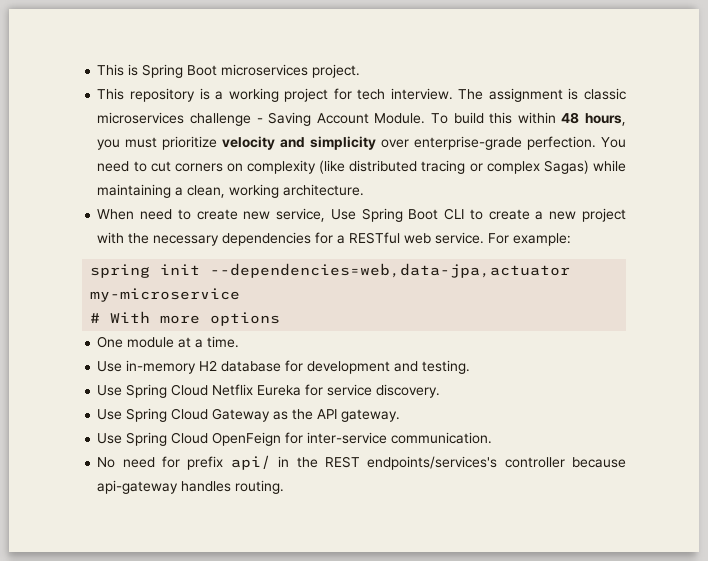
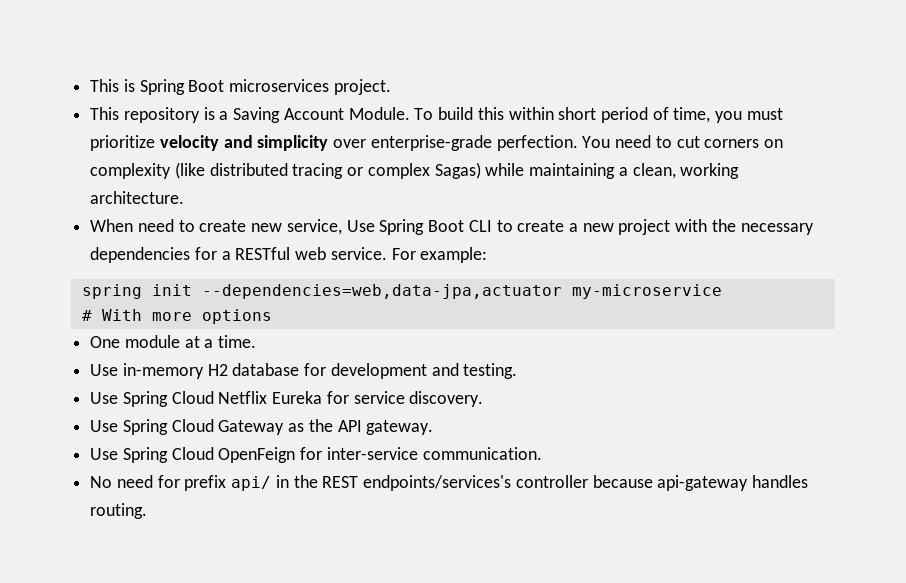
- This repository is a working project for tech interview. The assignment is classic microservices challenge - Saving Account Module.
+ This repository is a Saving Account Module.
- To build this within 48 hours, you must prioritize velocity and simplicity over enterprise-grade perfection.
+ To build this within short period of time, you must prioritize velocity and simplicity over enterprise-grade perfection.

